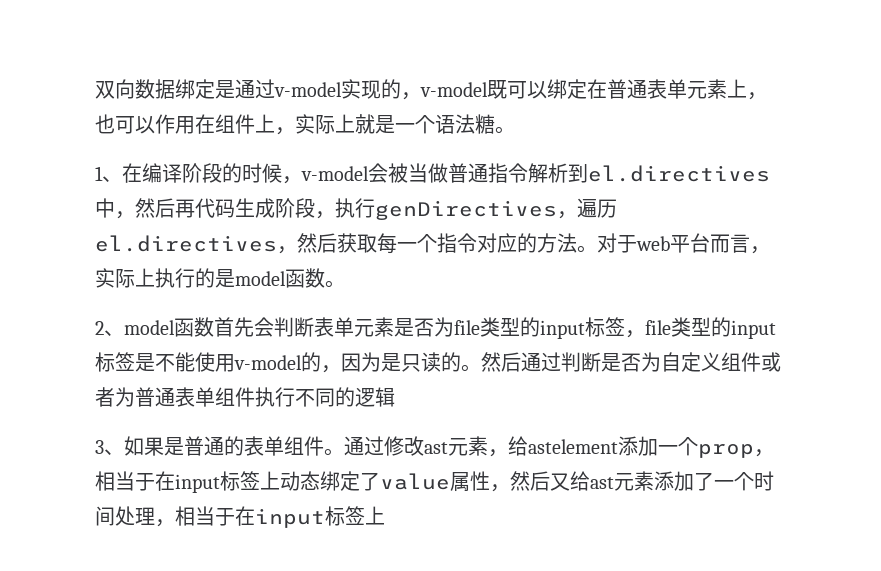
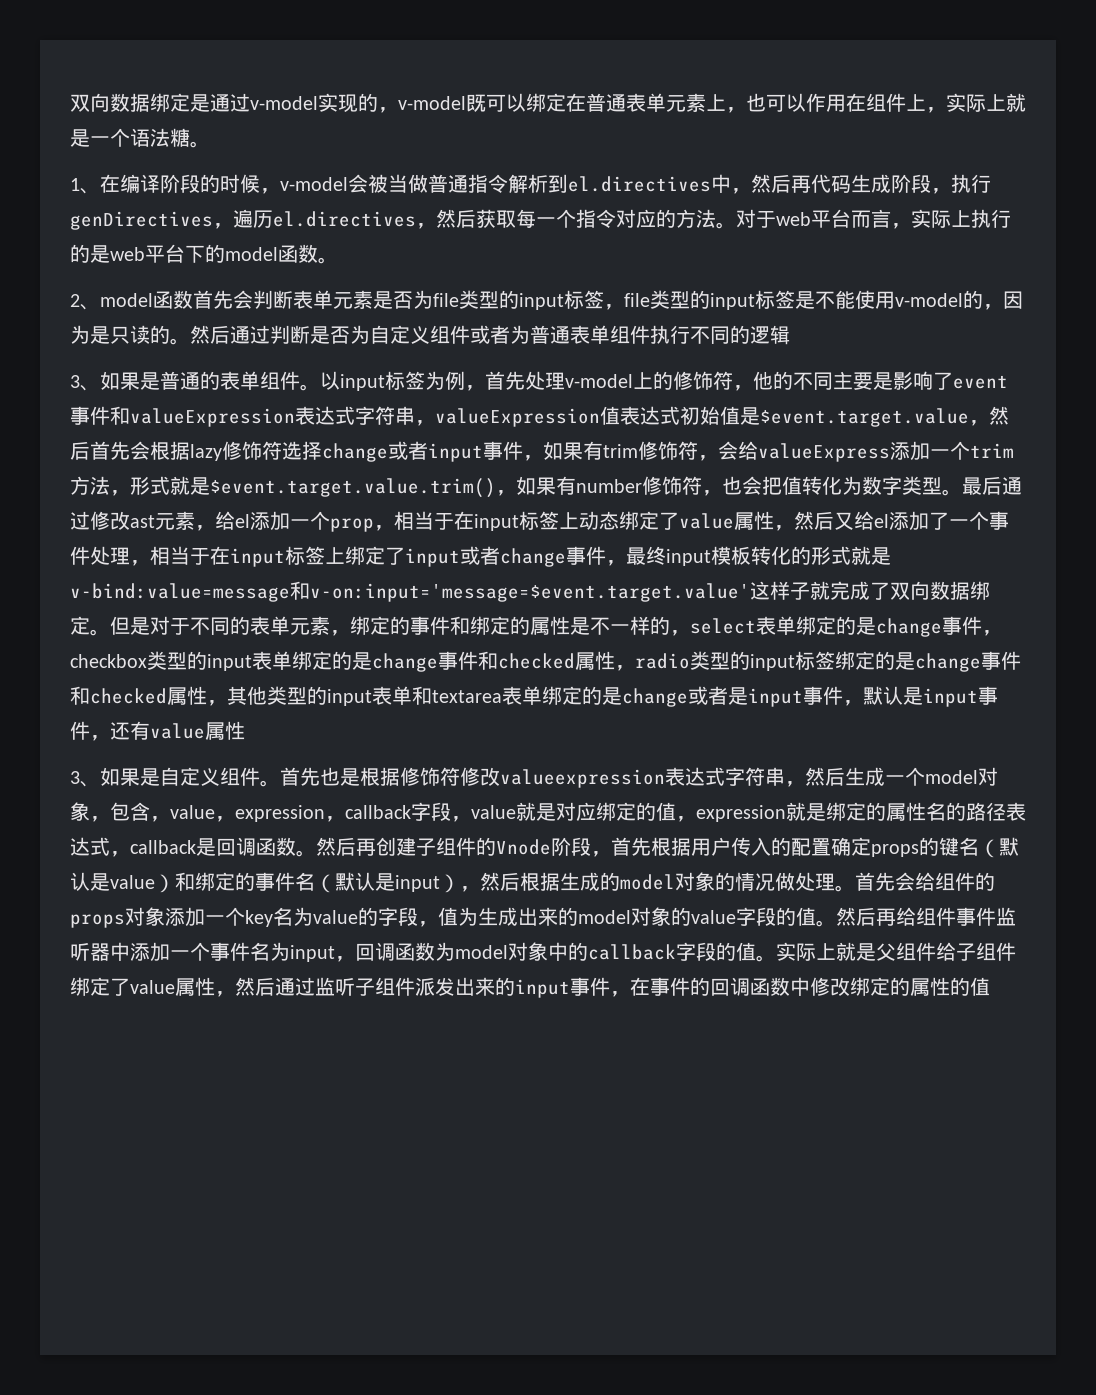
- 对于web平台而言，实际上执行的是model函数。
+ 对于web平台而言，实际上执行的是web平台下的model函数。
- 通过修改ast元素，给astelement添加一个prop，相当于在input标签上动态绑定了value属性，然后又给ast元素添加了一个时间处理，相当于在input标签上
+ 以input标签为例，首先处理v-model上的修饰符，他的不同主要是影响了event事件和valueExpression表达式字符串，valueExpression值表达式初始值是$event.target.value，然后首先会根据lazy修饰符选择change或者input事件，如果有trim修饰符，会给valueExpress添加一个trim方法，形式就是$event.target.value.trim()，如果有number修饰符，也会把值转化为数字类型。最后通过修改ast元素，给el添加一个prop，相当于在input标签上动态绑定了value属性，然后又给el添加了一个事件处理，相当于在input标签上绑定了input或者change事件，最终input模板转化的形式就是v-bind:value=message和v-on:input='message=$event.target.value'这样子就完成了双向数据绑定。但是对于不同的表单元素，绑定的事件和绑定的属性是不一样的，select表单绑定的是change事件，checkbox类型的input表单绑定的是change事件和checked属性，radio类型的input标签绑定的是change事件和checked属性，其他类型的input表单和textarea表单绑定的是change或者是input事件，默认是input事件，还有value属性
+ 3、如果是自定义组件。首先也是根据修饰符修改valueexpression表达式字符串，然后生成一个model对象，包含，value，expression，callback字段，value就是对应绑定的值，expression就是绑定的属性名的路径表达式，callback是回调函数。然后再创建子组件的Vnode阶段，首先根据用户传入的配置确定props的键名（默认是value）和绑定的事件名（默认是input），然后根据生成的model对象的情况做处理。首先会给组件的props对象添加一个key名为value的字段，值为生成出来的model对象的value字段的值。然后再给组件事件监听器中添加一个事件名为input，回调函数为model对象中的callback字段的值。实际上就是父组件给子组件绑定了value属性，然后通过监听子组件派发出来的input事件，在事件的回调函数中修改绑定的属性的值

